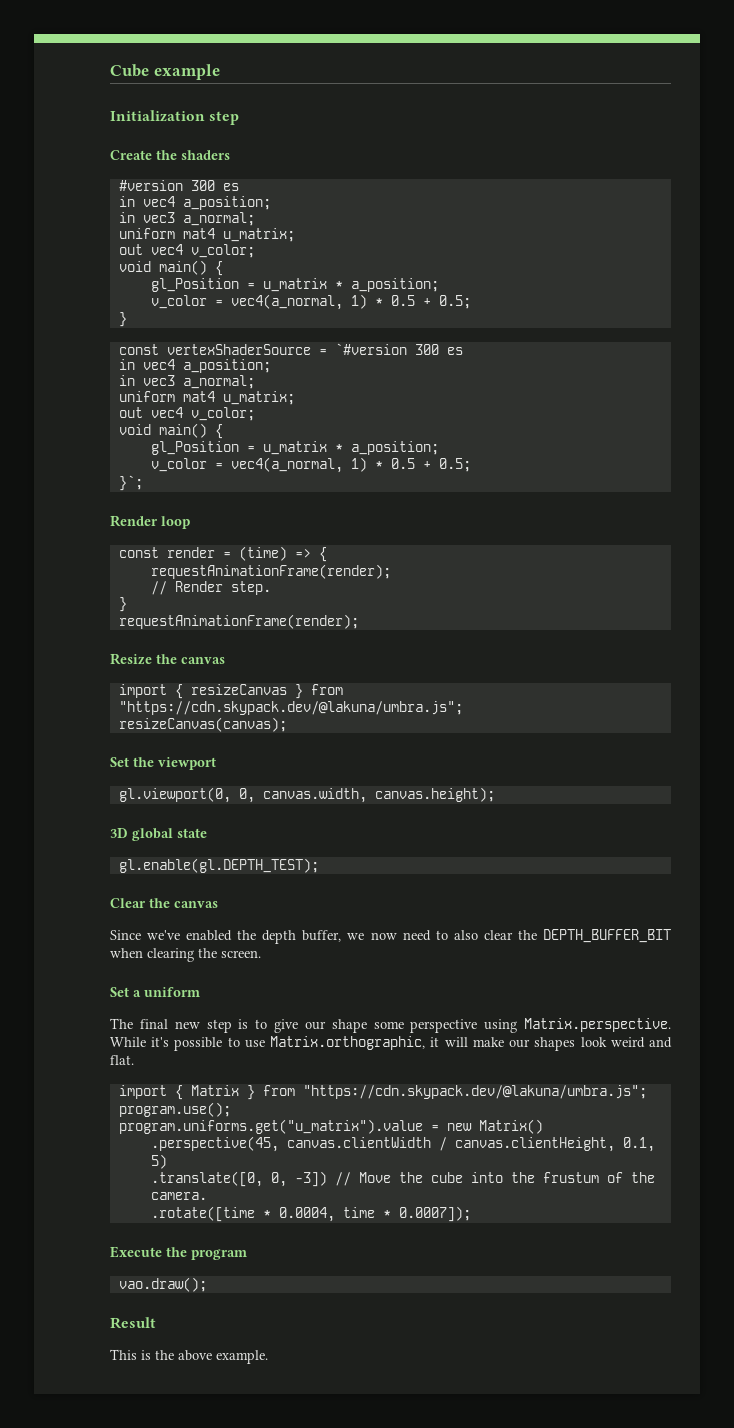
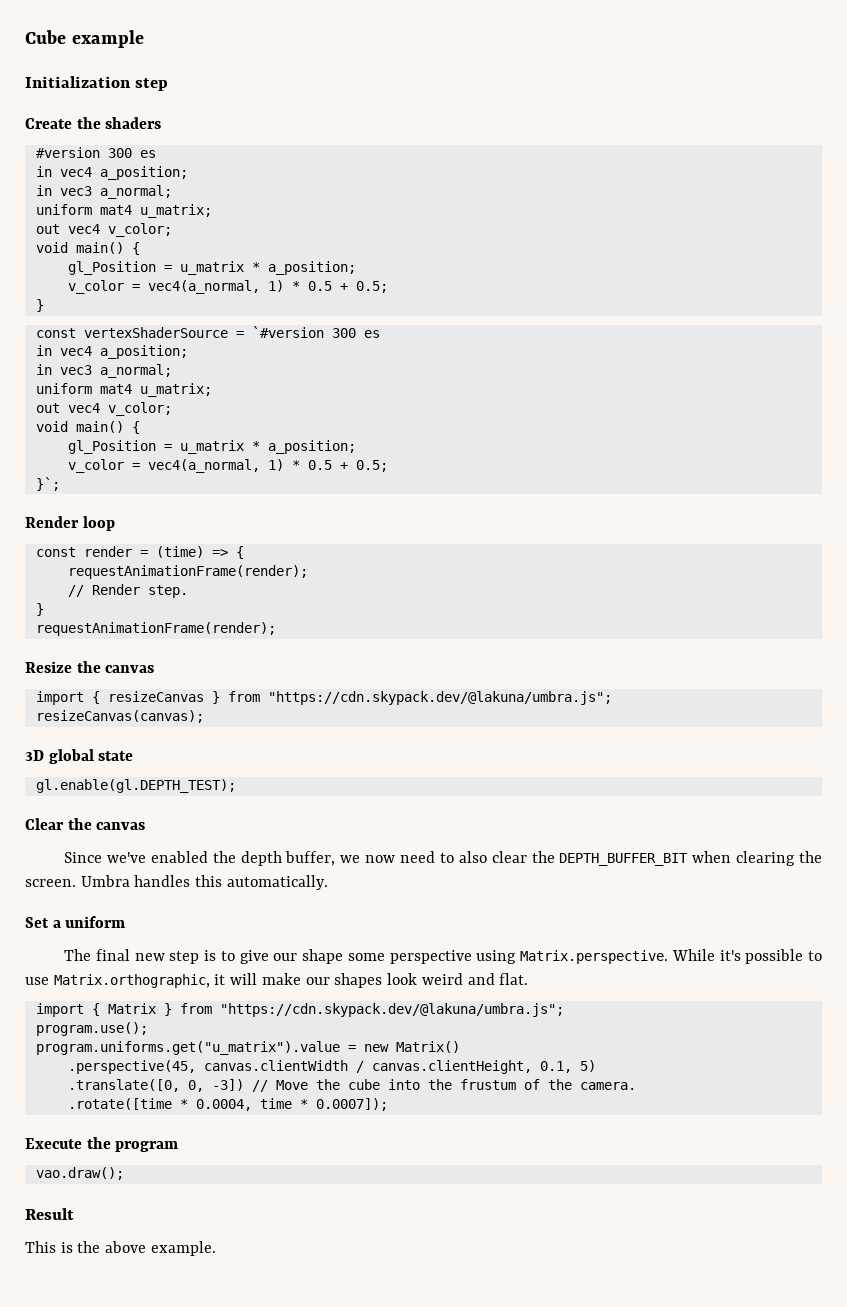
- Set the viewport
- gl.viewport(0, 0, canvas.width, canvas.height);
+ Umbra handles this automatically.

